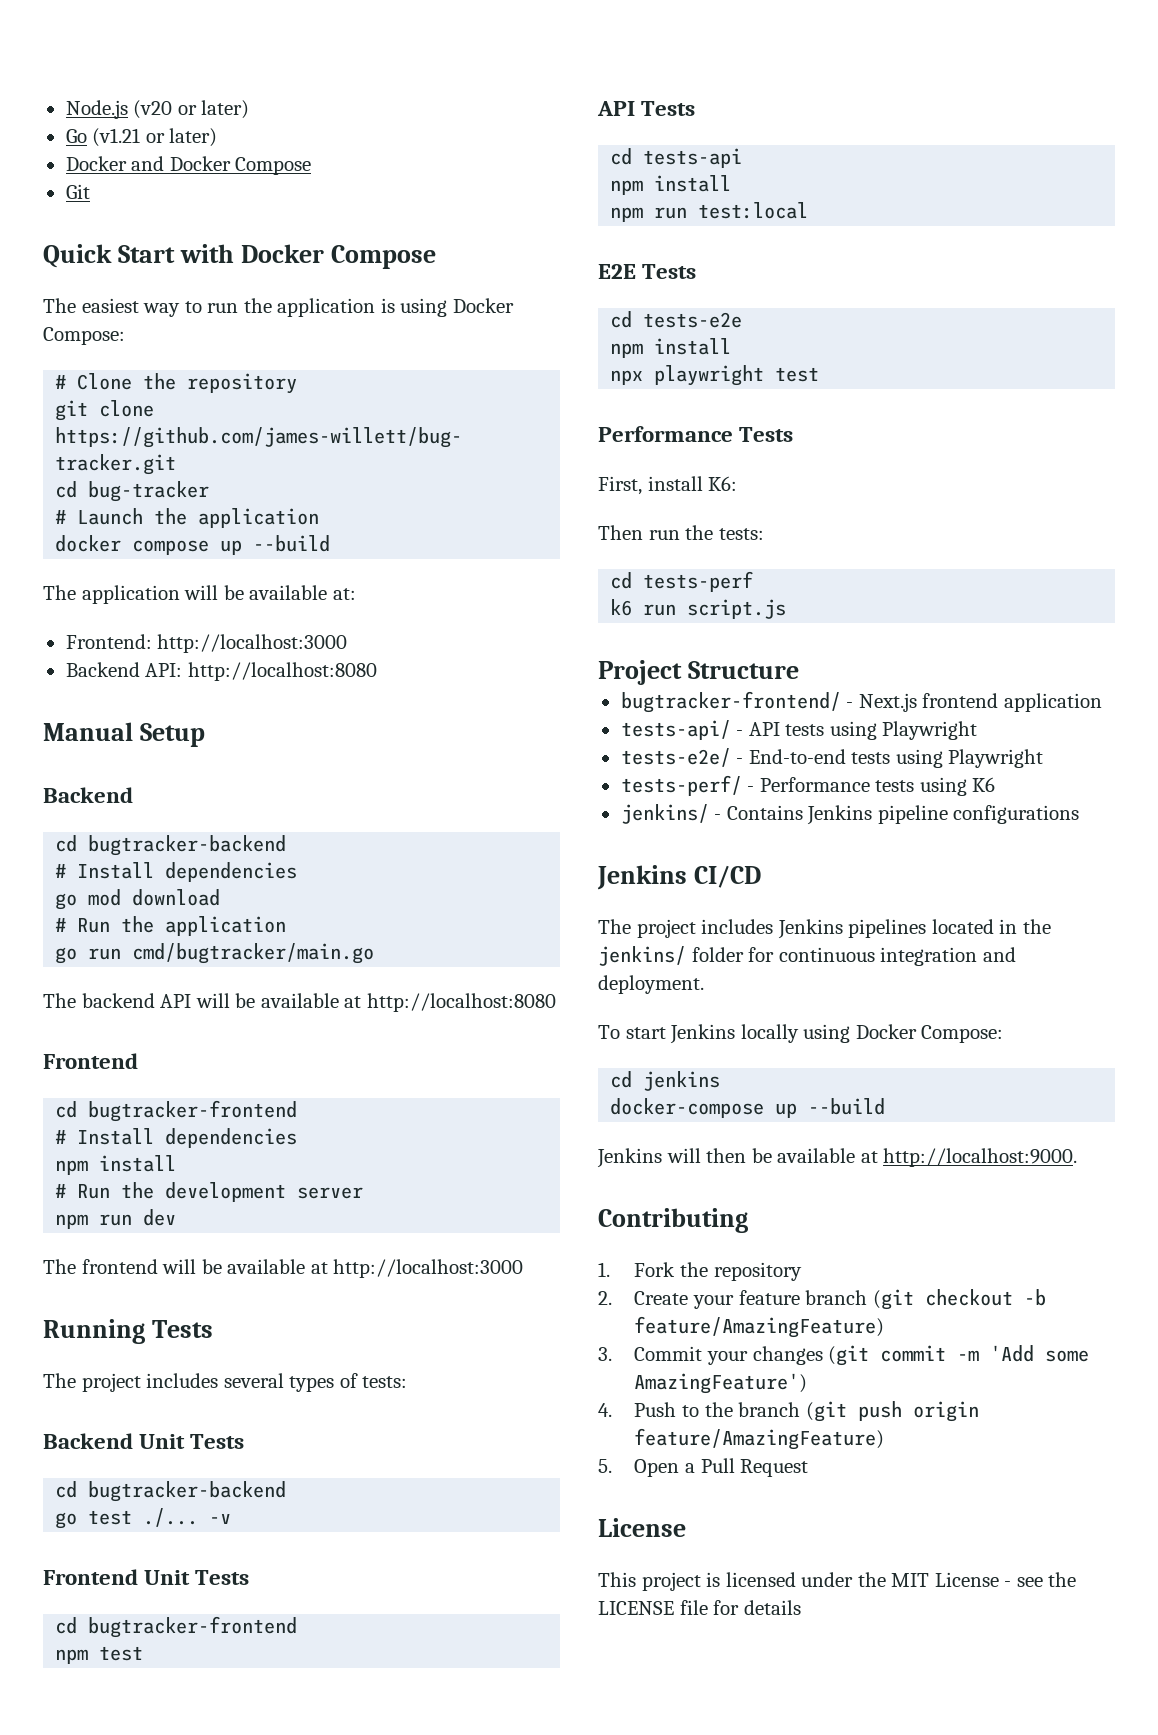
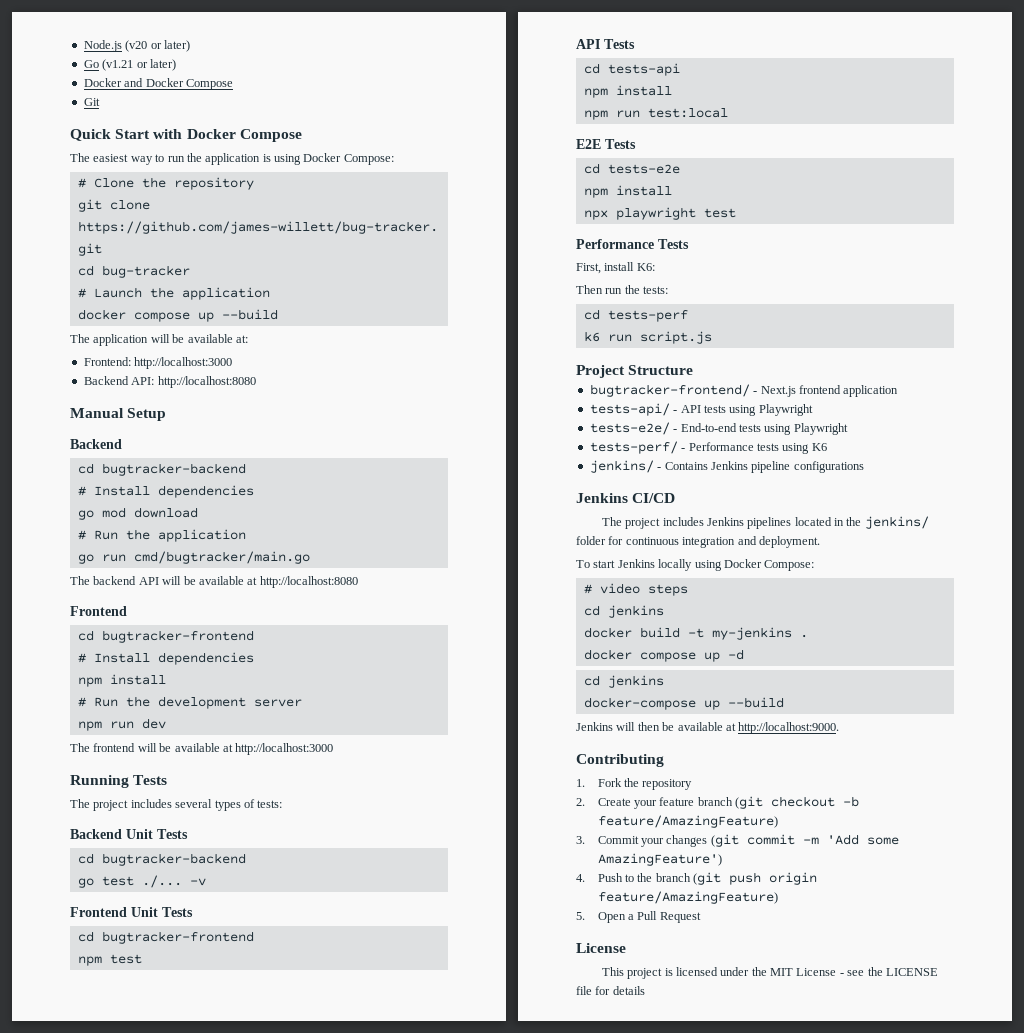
+ # video steps
+ cd jenkins
+ docker build -t my-jenkins .
+ docker compose up -d

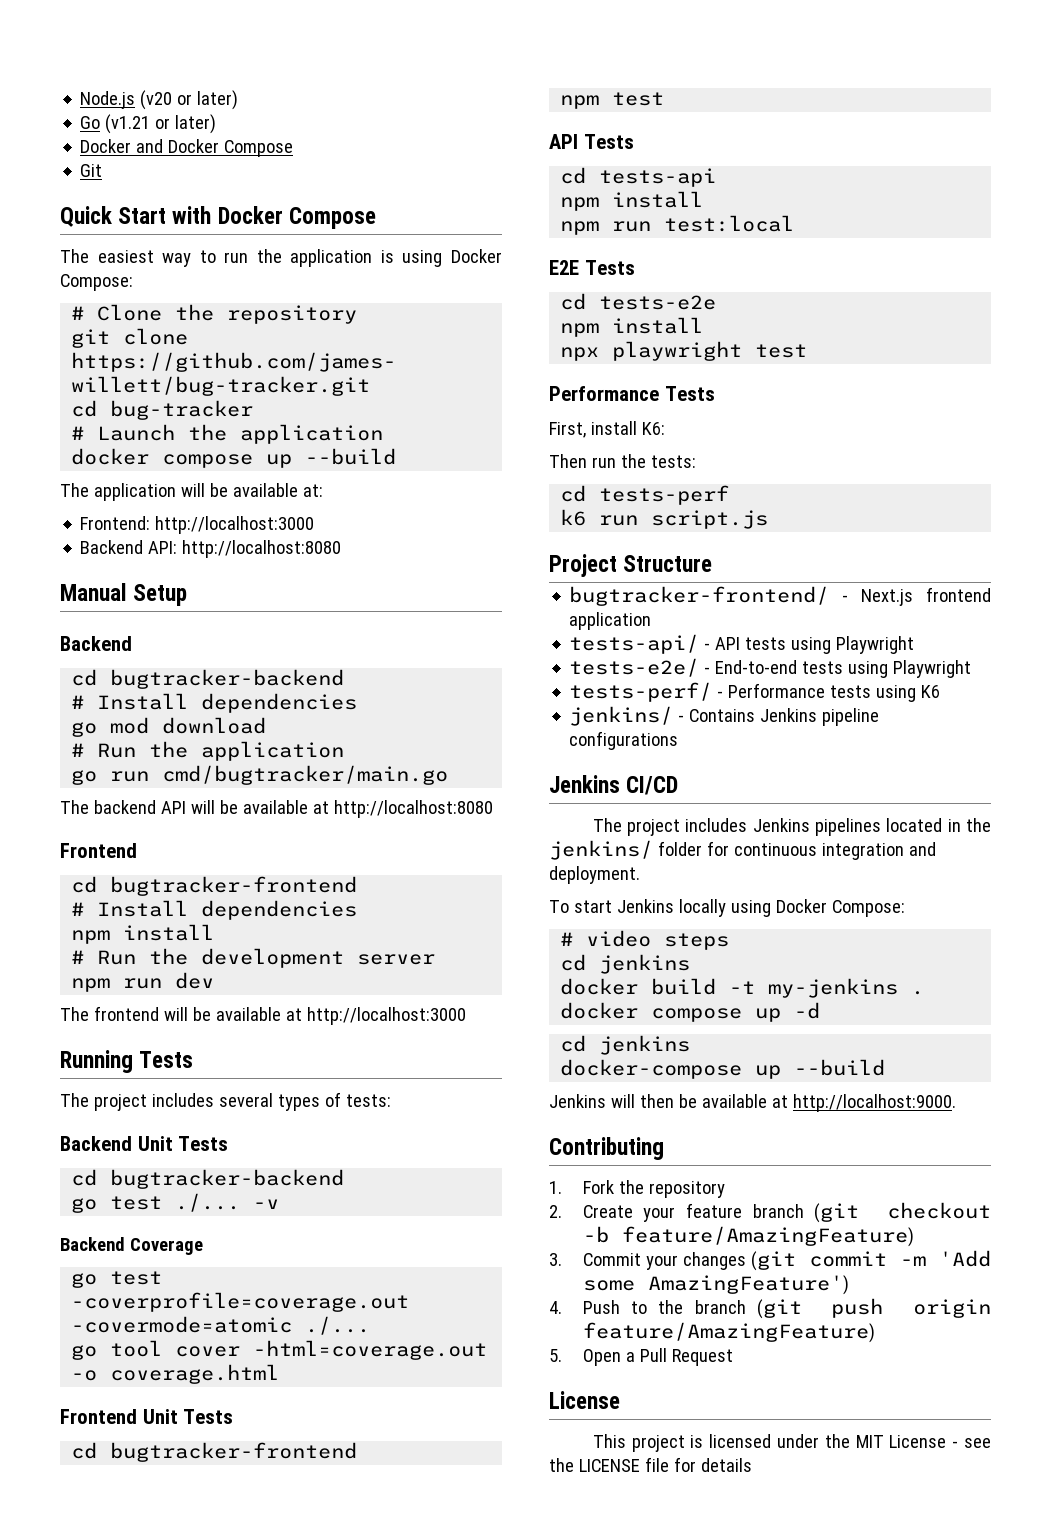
+ Backend Coverage
+ go test -coverprofile=coverage.out -covermode=atomic ./...
+ go tool cover -html=coverage.out -o coverage.html

